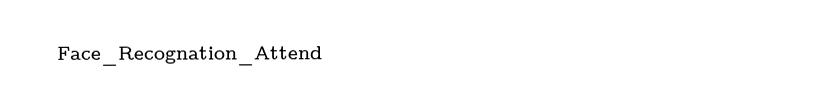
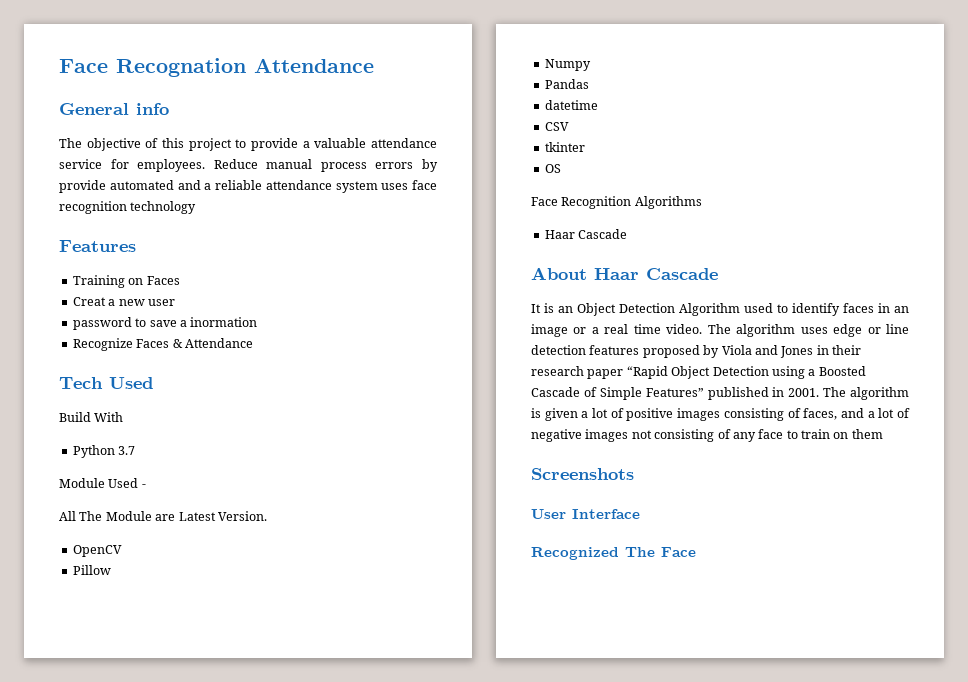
- Face_Recognation_Attend
+ Face Recognation Attendance
+ General info
+ The objective of this project to provide a valuable attendance service for employees. Reduce manual process errors by provide automated and a reliable attendance system uses face recognition technology
+ Features
+ Training on Faces
+ Creat a new user
+ password to save a inormation
+ Recognize Faces & Attendance
+ Tech Used
+ Build With
+ Python 3.7
+ Module Used -
+ All The Module are Latest Version.
+ OpenCV
+ Pillow
+ Numpy
+ Pandas
+ datetime
+ CSV
+ tkinter
+ OS
+ Face Recognition Algorithms
+ Haar Cascade
+ About Haar Cascade
+ It is an Object Detection Algorithm used to identify faces in an image or a real time video. The algorithm uses edge or line detection features proposed by Viola and Jones in their research paper “Rapid Object Detection using a Boosted Cascade of Simple Features” published in 2001. The algorithm is given a lot of positive images consisting of faces, and a lot of negative images not consisting of any face to train on them
+ Screenshots
+ User Interface
+ Recognized The Face

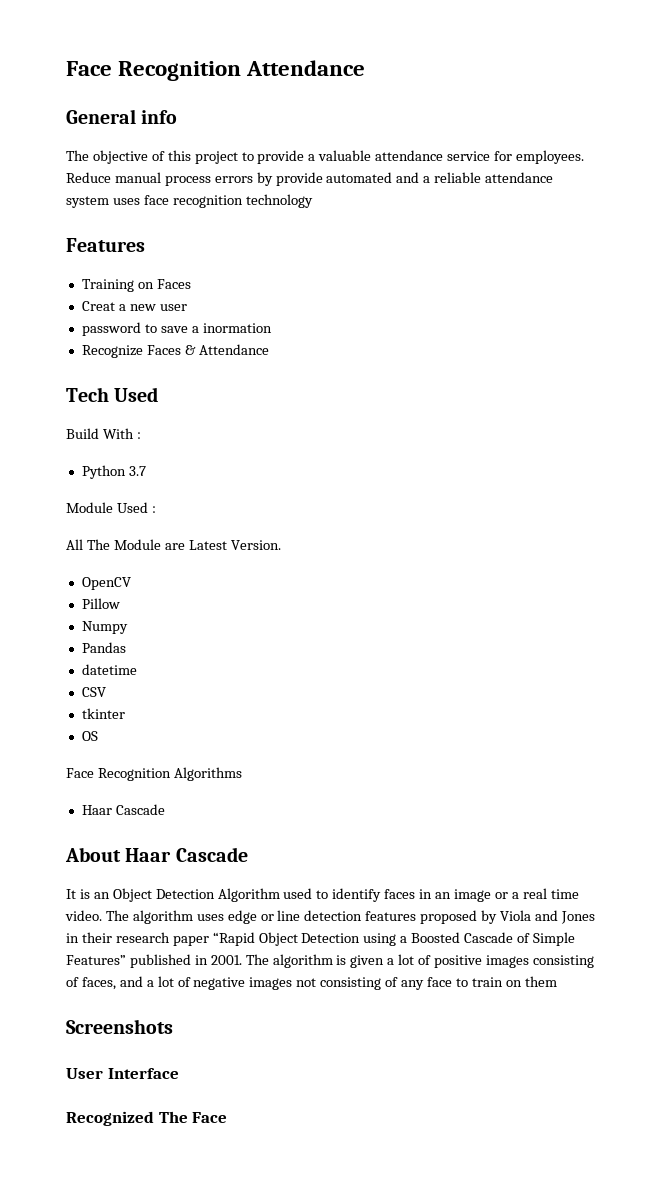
- Face Recognation Attendance
+ Face Recognition Attendance
- Build With
+ Build With :
- Module Used -
+ Module Used :

